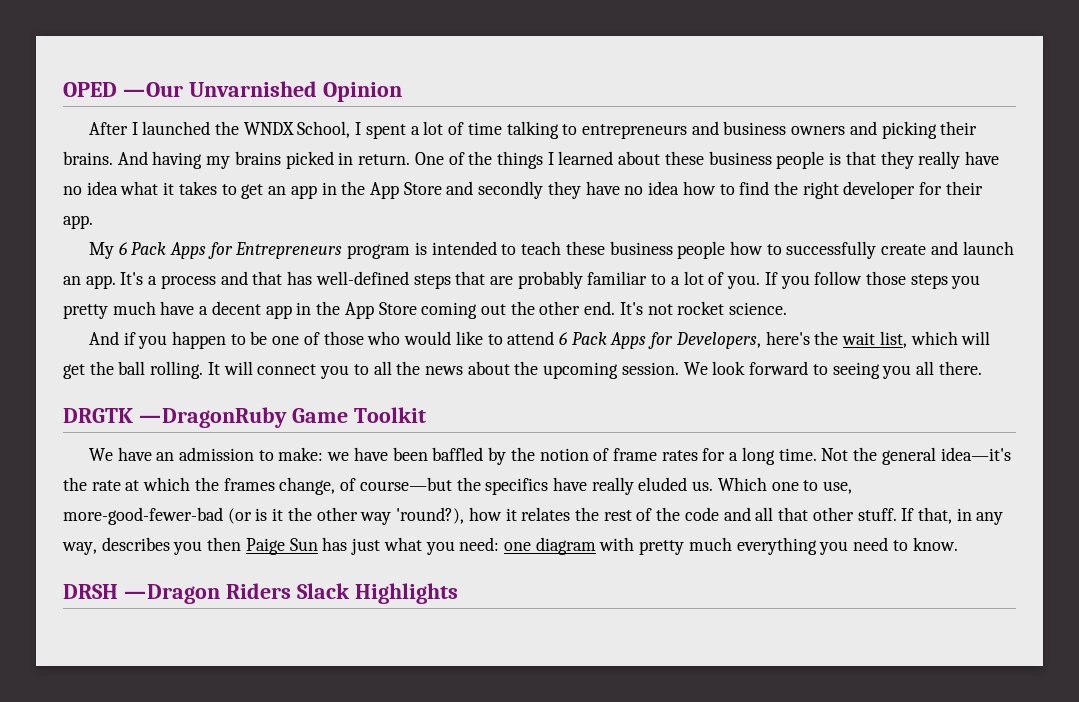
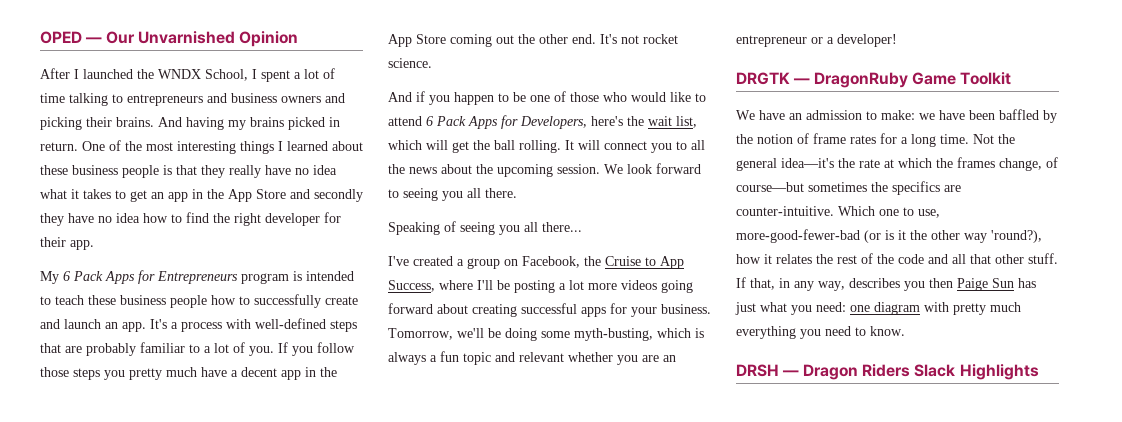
- One of the things I learned about these business people is that they really have no idea what it takes to get an app in the App Store and secondly they have no idea how to find the right developer for their app.
+ One of the most interesting things I learned about these business people is that they really have no idea what it takes to get an app in the App Store and secondly they have no idea how to find the right developer for their app.
- It's a process and that has well-defined steps that are probably familiar to a lot of you.
+ It's a process with well-defined steps that are probably familiar to a lot of you.
+ Speaking of seeing you all there...
+ I've created a group on Facebook, the Cruise to App Success, where I'll be posting a lot more videos going forward about creating successful apps for your business. Tomorrow, we'll be doing some myth-busting, which is always a fun topic and relevant whether you are an entrepreneur or a developer!
- Not the general idea―it's the rate at which the frames change, of course―but the specifics have really eluded us.
+ Not the general idea―it's the rate at which the frames change, of course―but sometimes the specifics are counter-intuitive.

